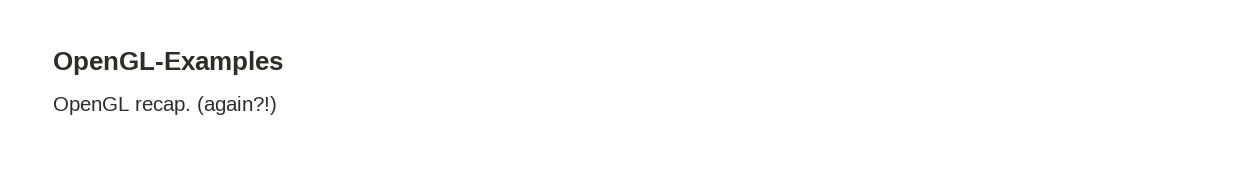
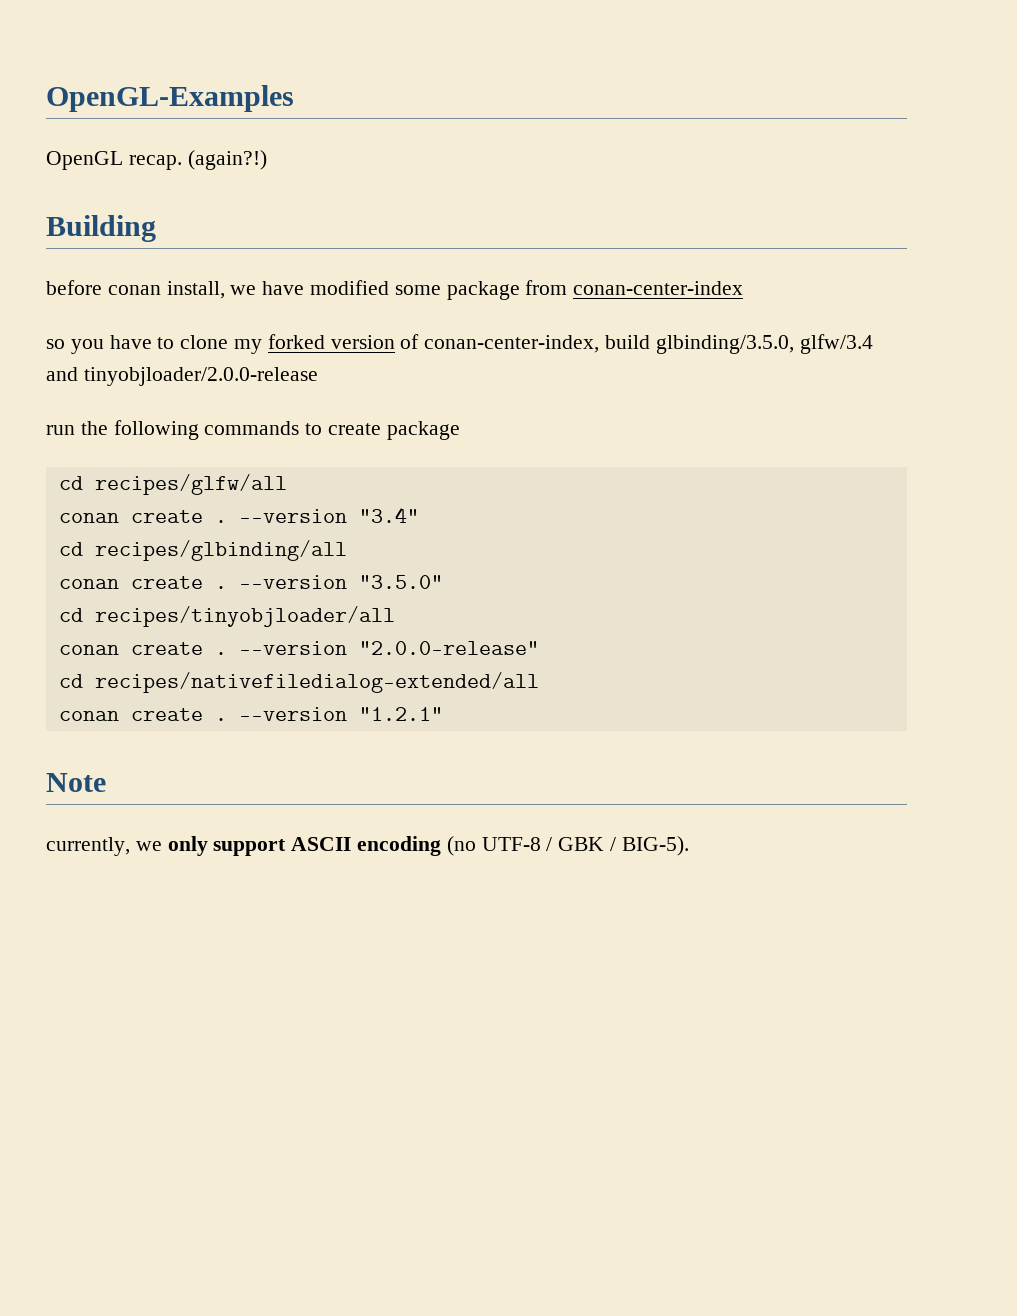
+ Building
+ before conan install, we have modified some package from conan-center-index
+ so you have to clone my forked version of conan-center-index, build glbinding/3.5.0, glfw/3.4 and tinyobjloader/2.0.0-release
+ run the following commands to create package
+ cd recipes/glfw/all
+ conan create . --version "3.4"
+ cd recipes/glbinding/all
+ conan create . --version "3.5.0"
+ cd recipes/tinyobjloader/all
+ conan create . --version "2.0.0-release"
+ cd recipes/nativefiledialog-extended/all
+ conan create . --version "1.2.1"
+ Note
+ currently, we only support ASCII encoding (no UTF-8 / GBK / BIG-5).

